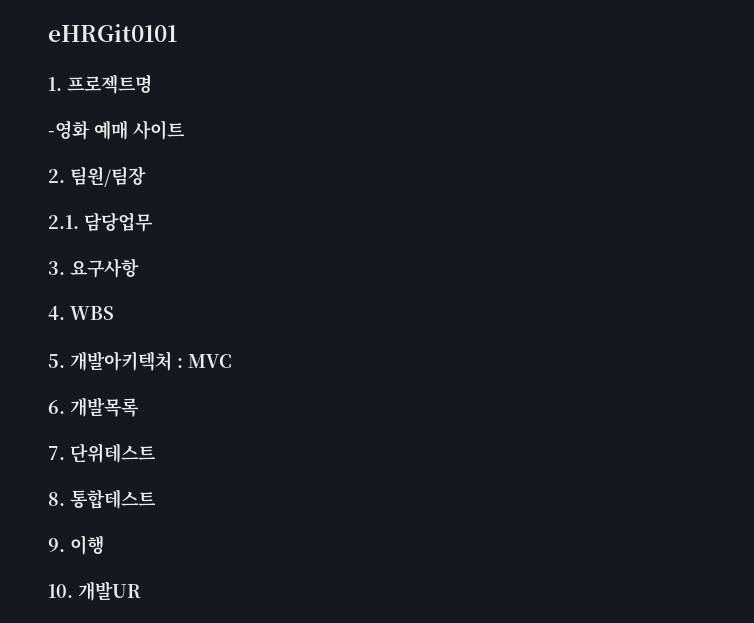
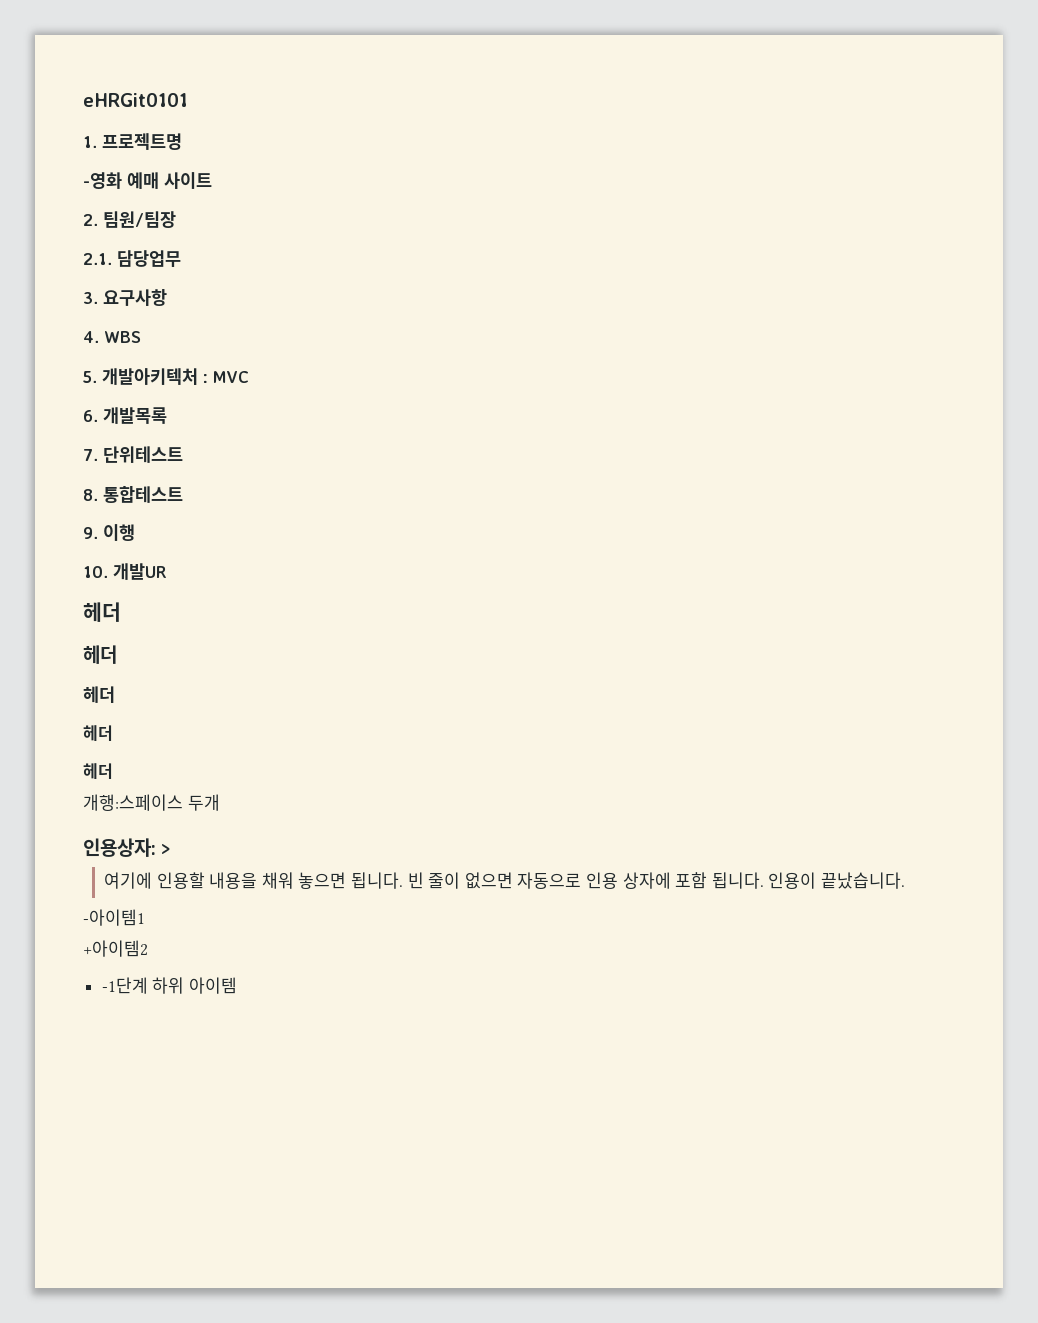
  10. 개발UR
+ 헤더
+ 헤더
+ 헤더
+ 헤더
+ 헤더
+ 개행:스페이스 두개
+ 인용상자: >
+ 여기에 인용할 내용을 채워 놓으면 됩니다. 빈 줄이 없으면 자동으로 인용 상자에 포함 됩니다. 인용이 끝났습니다.
+ -아이템1
+ +아이템2
+ -1단계 하위 아이템

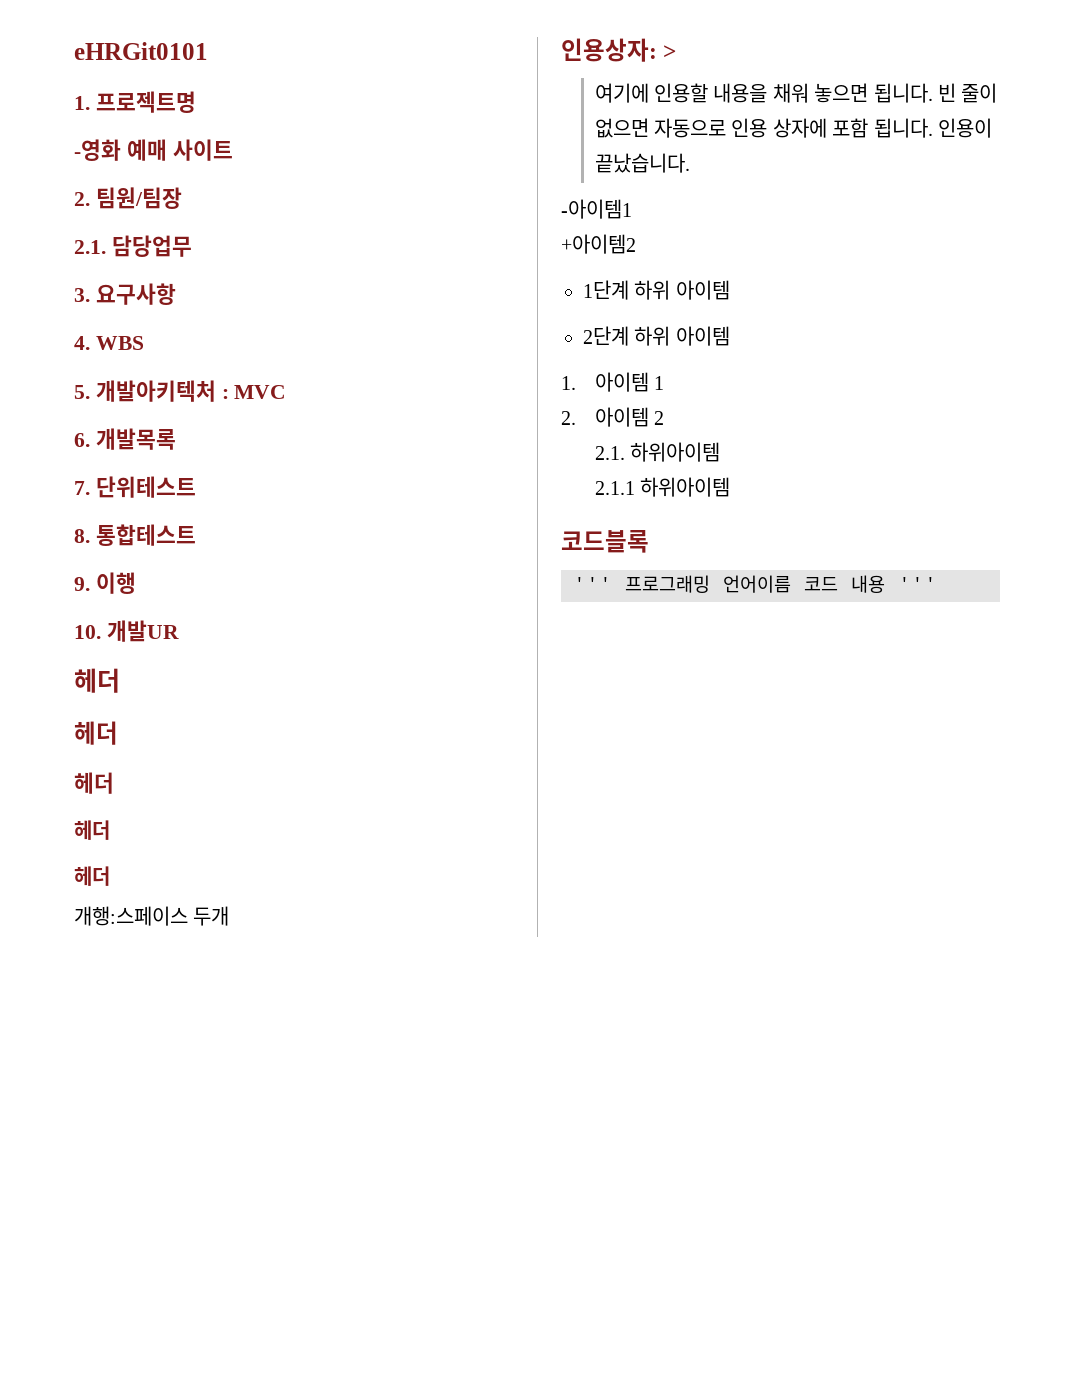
- -1단계 하위 아이템
+ 1단계 하위 아이템
+ 2단계 하위 아이템
+ 1. 아이템 1
+ 2. 아이템 2
+ 2.1. 하위아이템
+ 2.1.1 하위아이템
+ 코드블록
+ ''' 프로그래밍 언어이름 코드 내용 '''

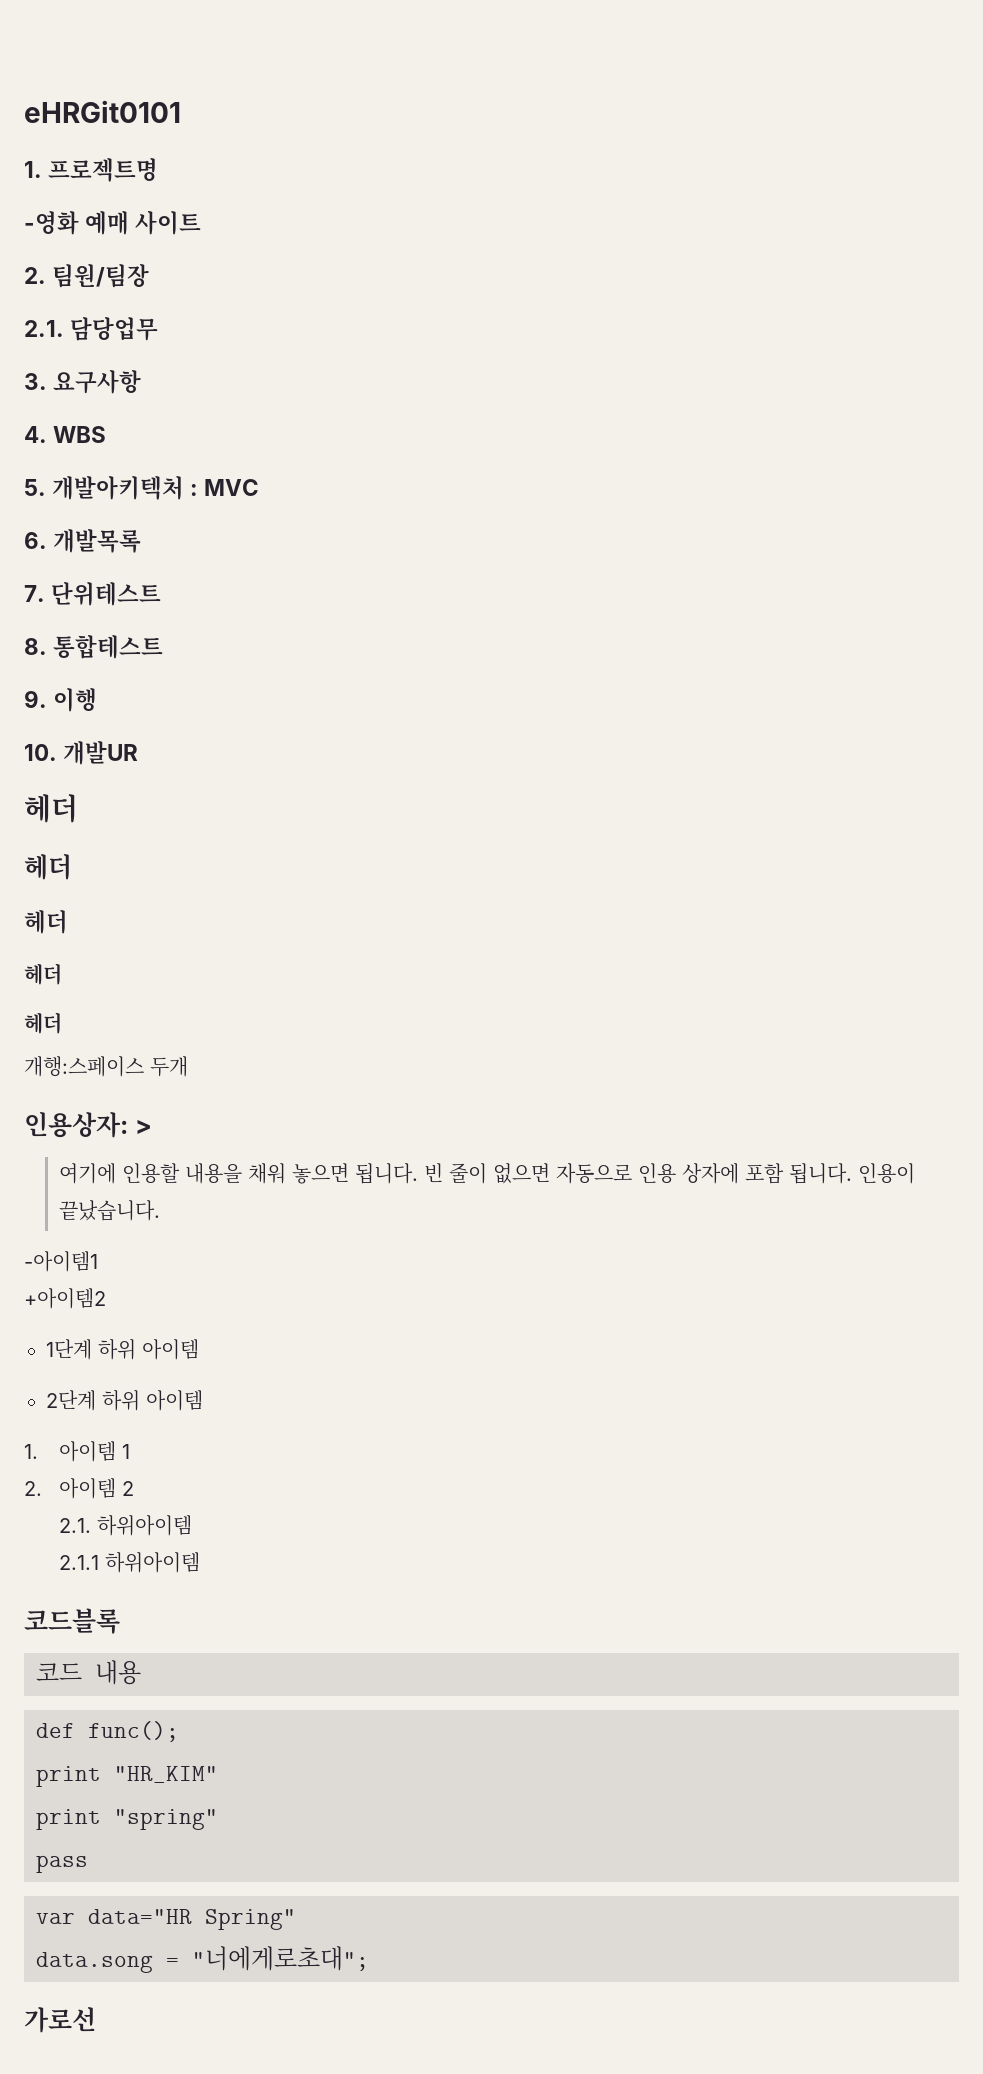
- ''' 프로그래밍 언어이름 코드 내용 '''
+ 코드 내용
+ def func();
+ print "HR_KIM"
+ print "spring"
+ pass
+ var data="HR Spring"
+ data.song = "너에게로초대";
+ 가로선

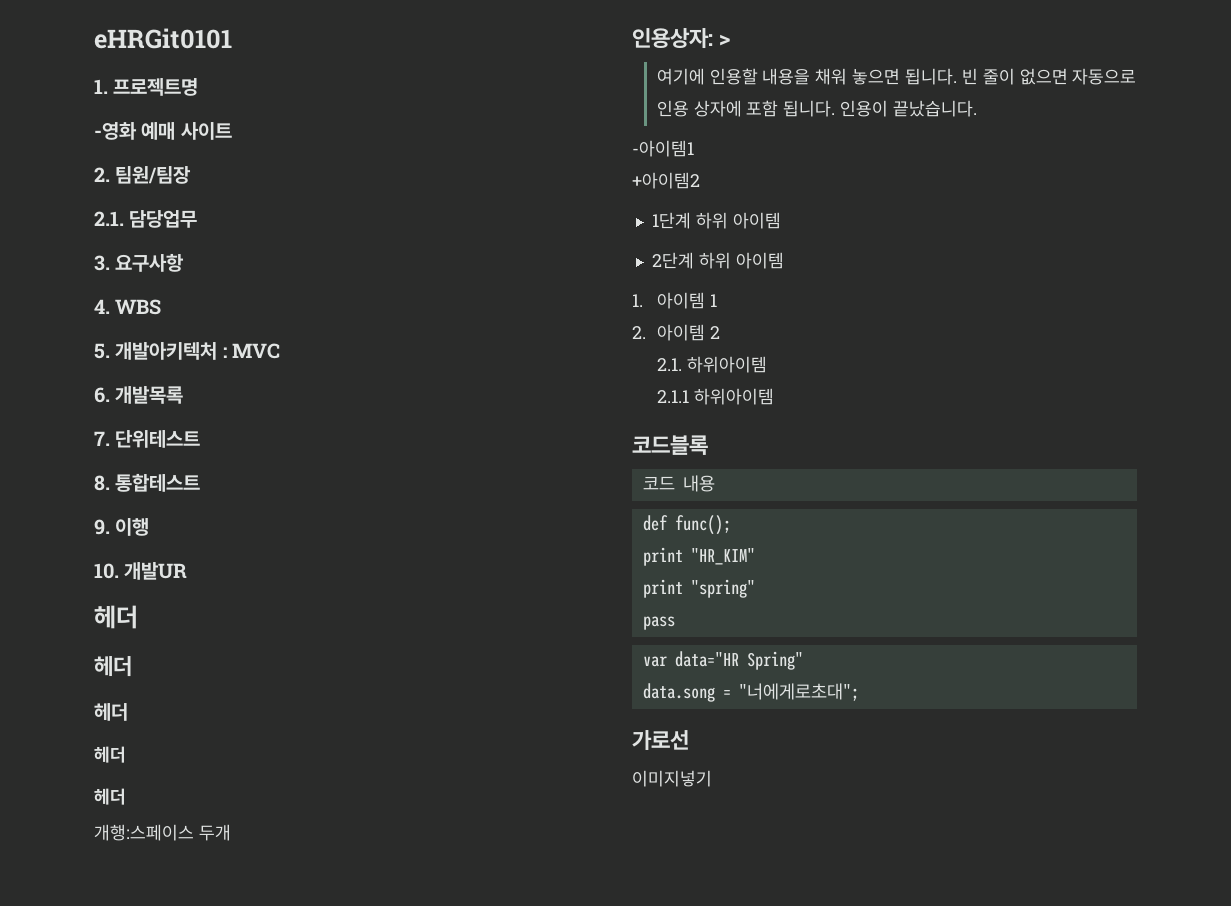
+ 이미지넣기

